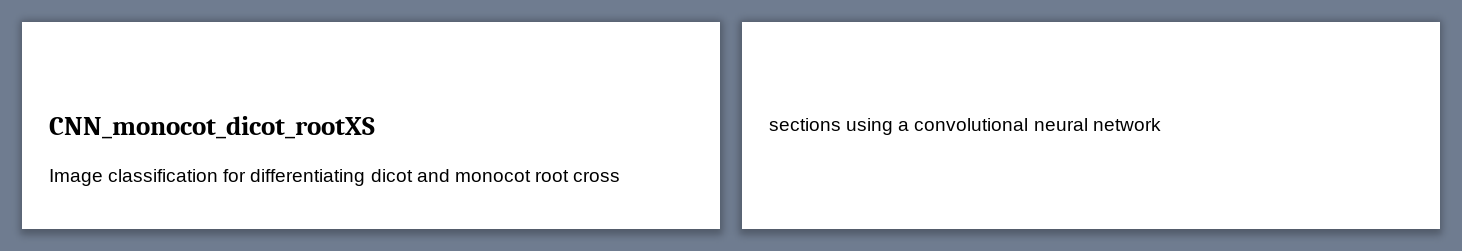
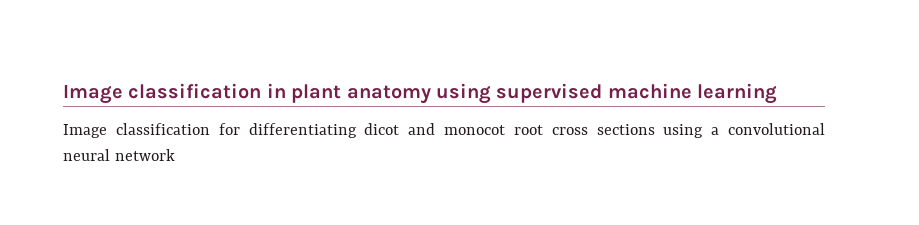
- CNN_monocot_dicot_rootXS
+ Image classification in plant anatomy using supervised machine learning

